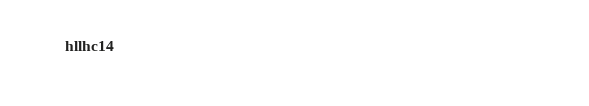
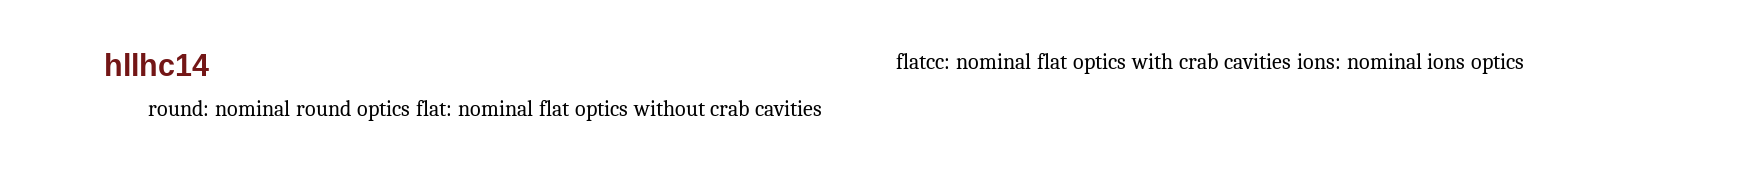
+ round: nominal round optics flat: nominal flat optics without crab cavities flatcc: nominal flat optics with crab cavities ions: nominal ions optics

